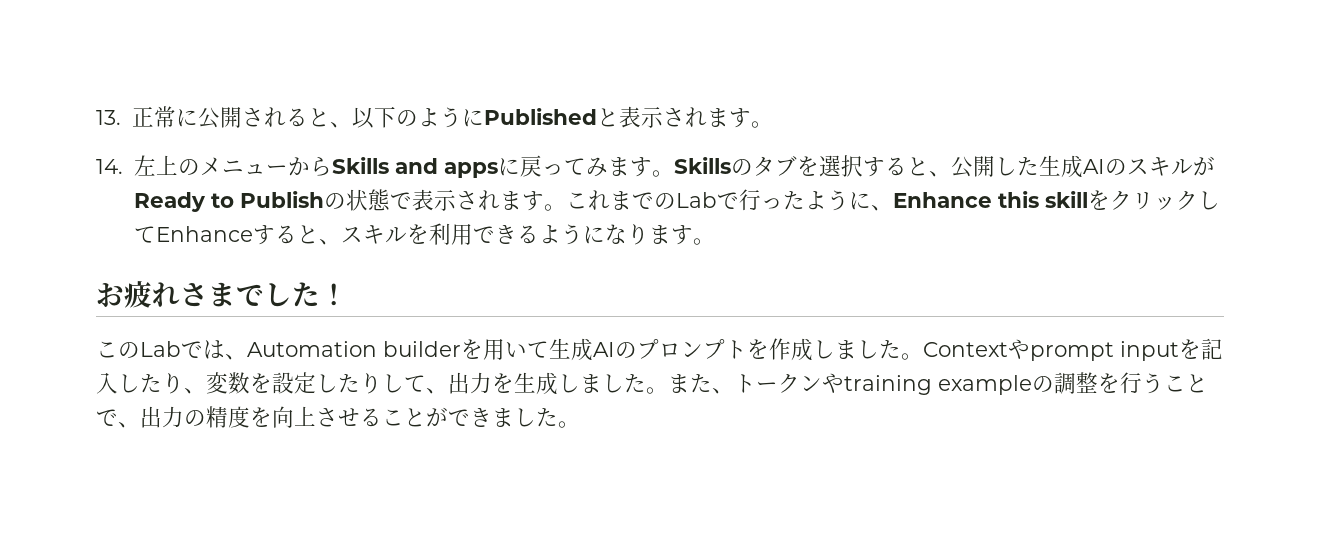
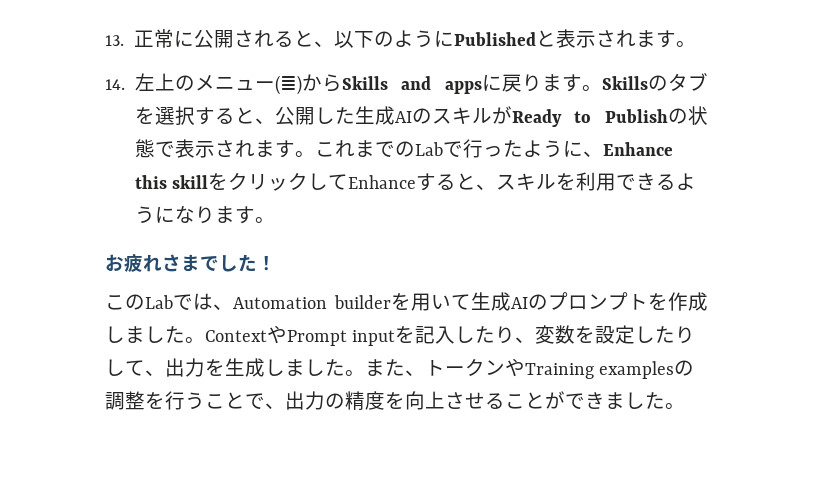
- 14.左上のメニューからSkills and appsに戻ってみます。
+ 14.左上のメニュー(≣)からSkills and appsに戻ります。
- Contextやprompt inputを記入したり、変数を設定したりして、出力を生成しました。
+ ContextやPrompt inputを記入したり、変数を設定したりして、出力を生成しました。
- また、トークンやtraining exampleの調整を行うことで、出力の精度を向上させることができました。
+ また、トークンやTraining examplesの調整を行うことで、出力の精度を向上させることができました。

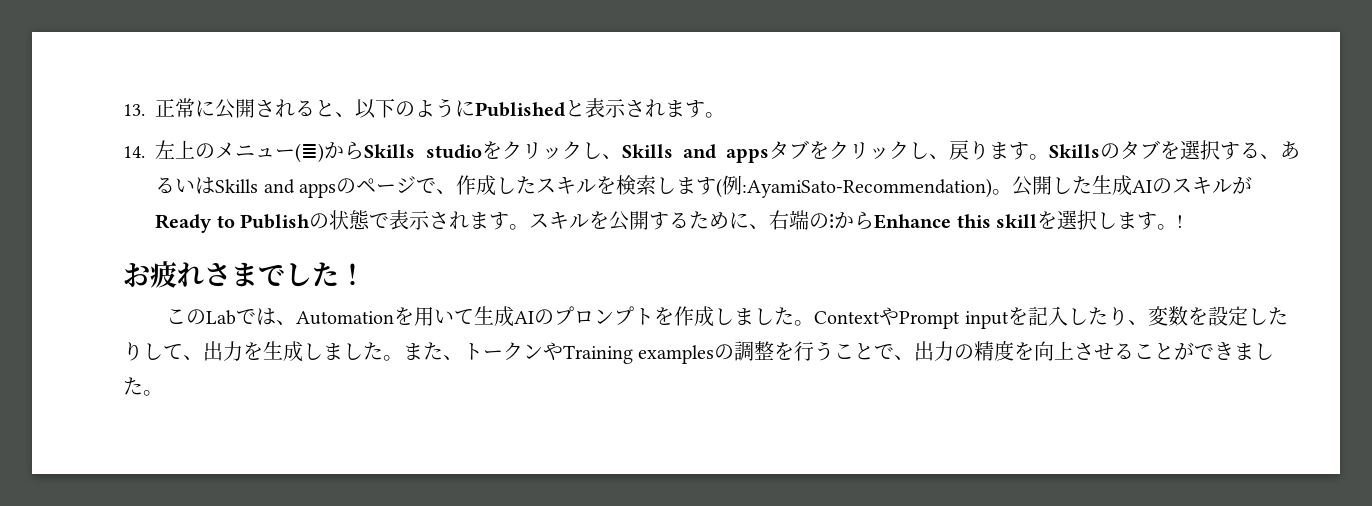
- 14.左上のメニュー(≣)からSkills and appsに戻ります。
+ 14.左上のメニュー(≣)からSkills studioをクリックし、Skills and appsタブをクリックし、戻ります。
- Skillsのタブを選択すると、公開した生成AIのスキルがReady to Publishの状態で表示されます。
+ Skillsのタブを選択する、あるいはSkills and appsのページで、作成したスキルを検索します(例:AyamiSato-Recommendation)。公開した生成AIのスキルがReady to Publishの状態で表示されます。
- これまでのLabで行ったように、Enhance this skillをクリックしてEnhanceすると、スキルを利用できるようになります。
+ スキルを公開するために、右端の⁝からEnhance this skillを選択します。!
- このLabでは、Automation builderを用いて生成AIのプロンプトを作成しました。
+ このLabでは、Automationを用いて生成AIのプロンプトを作成しました。

